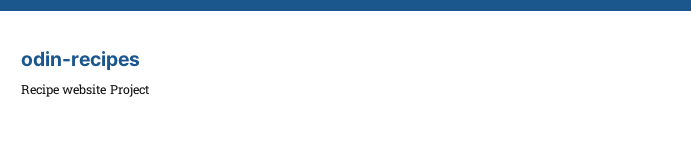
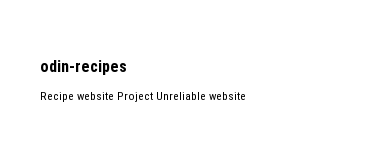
- Recipe website Project
+ Recipe website Project Unreliable website

